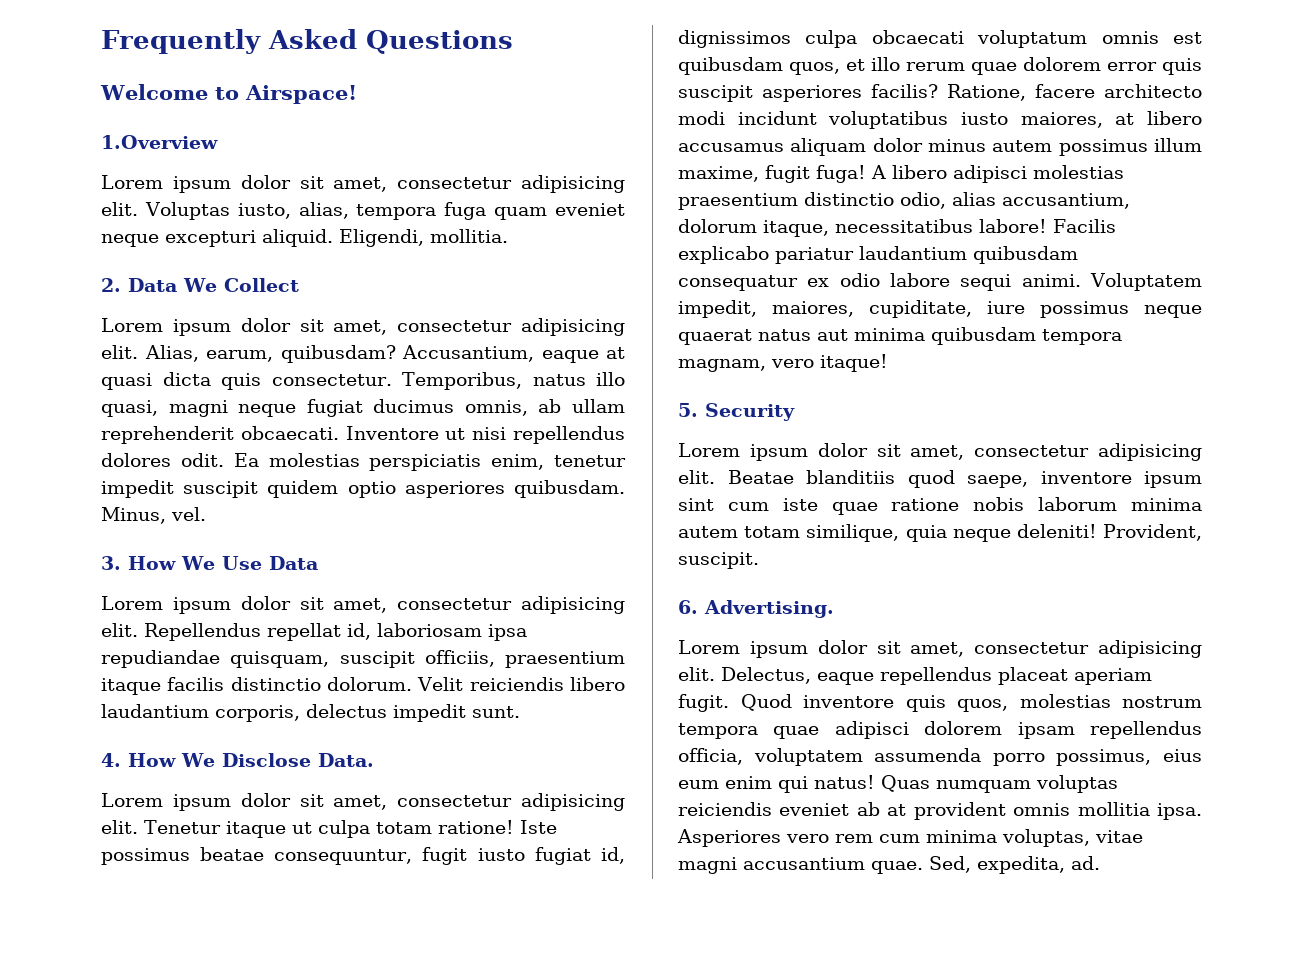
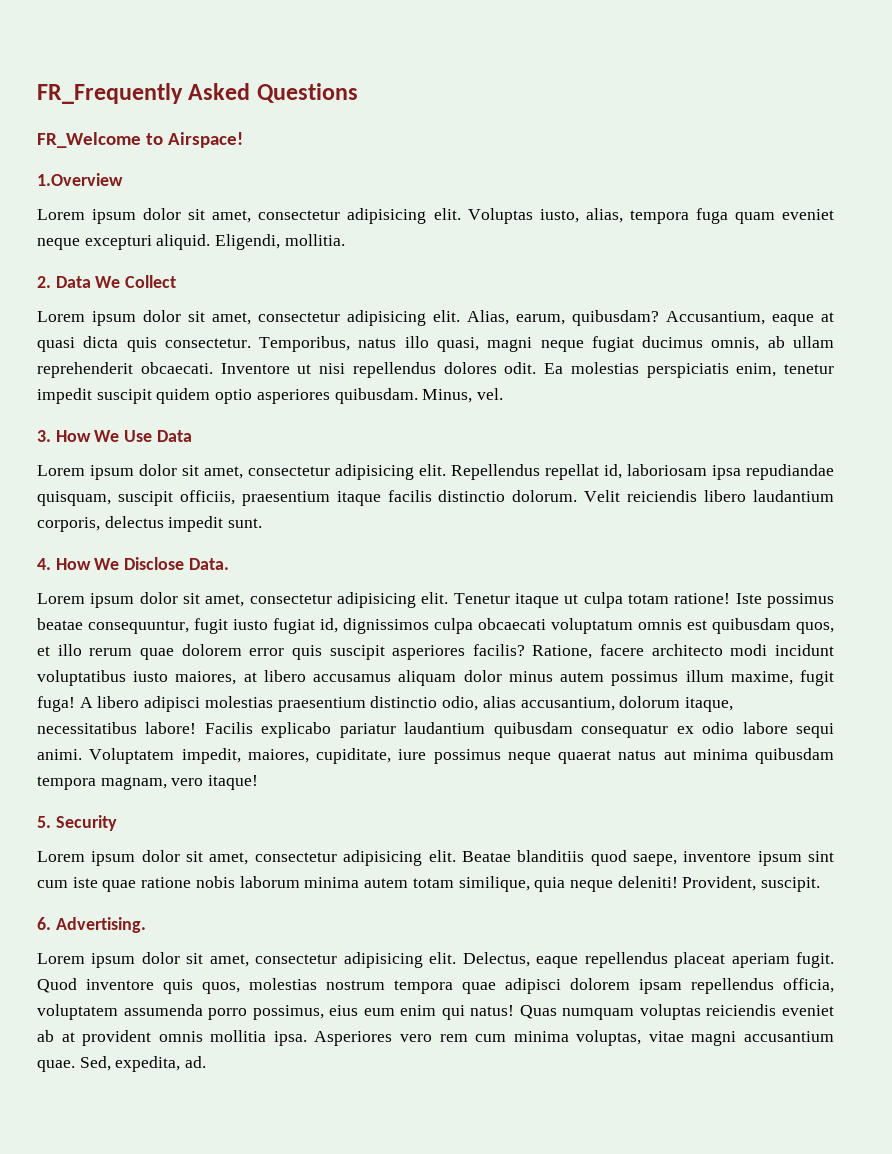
- Frequently Asked Questions
+ FR_Frequently Asked Questions
- Welcome to Airspace!
+ FR_Welcome to Airspace!

